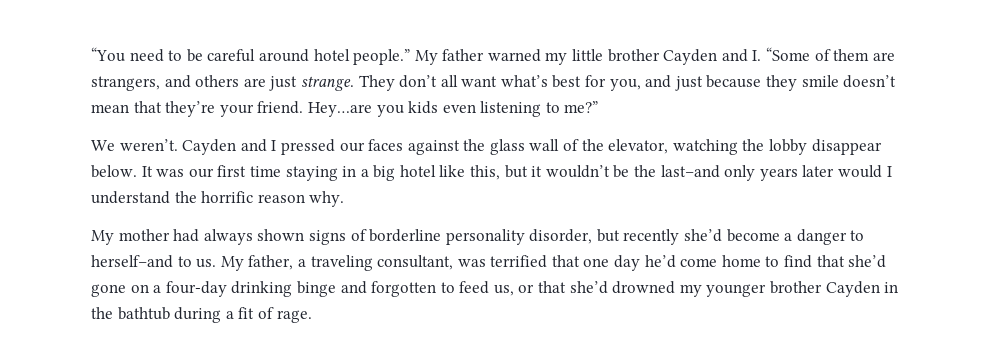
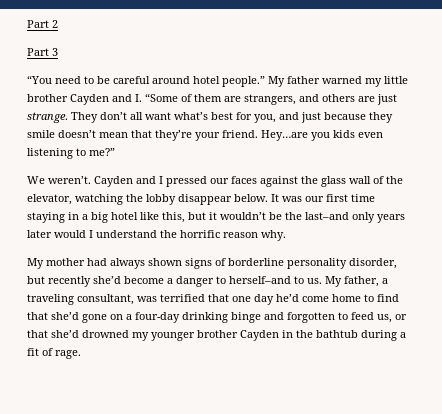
+ Part 2
+ Part 3

